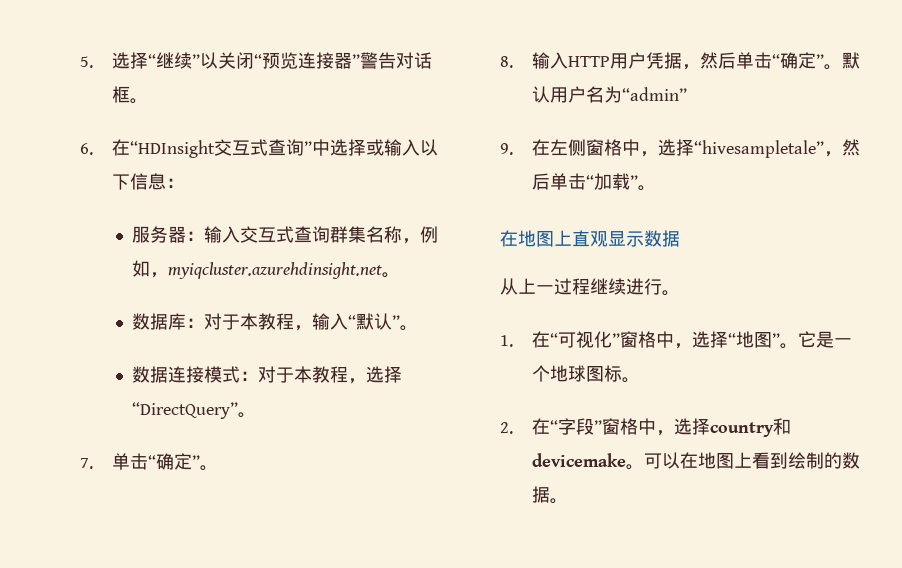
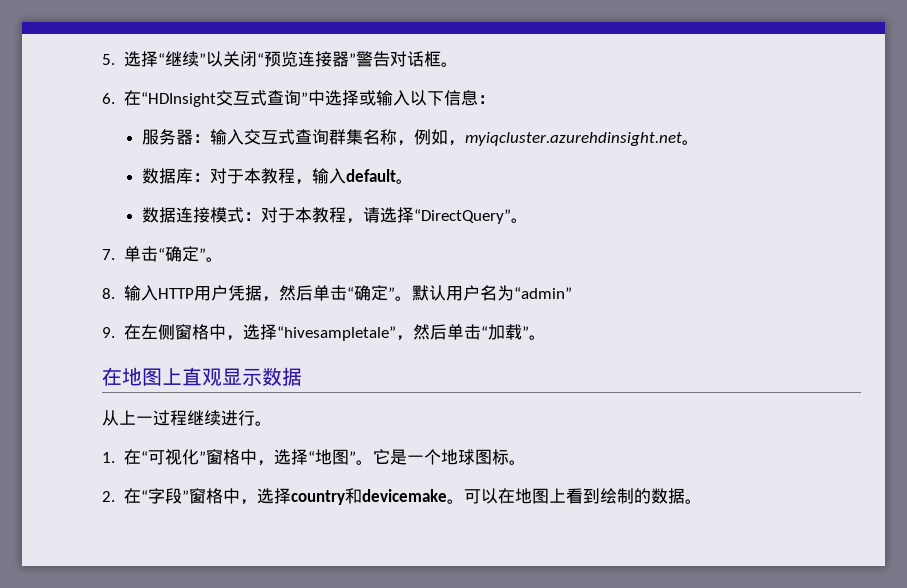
- 数据库：对于本教程，输入“默认”。
+ 数据库：对于本教程，输入default。
- 数据连接模式：对于本教程，选择“DirectQuery”。
+ 数据连接模式：对于本教程，请选择“DirectQuery”。

